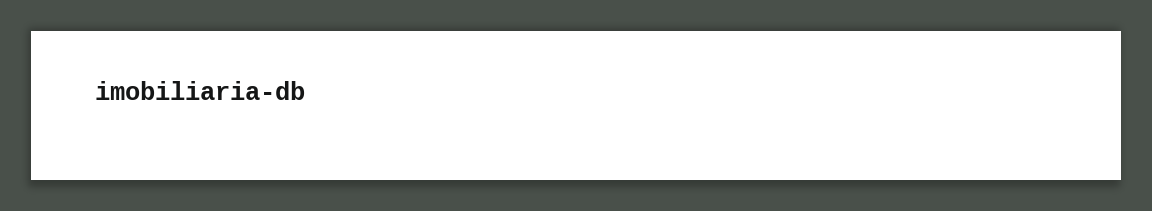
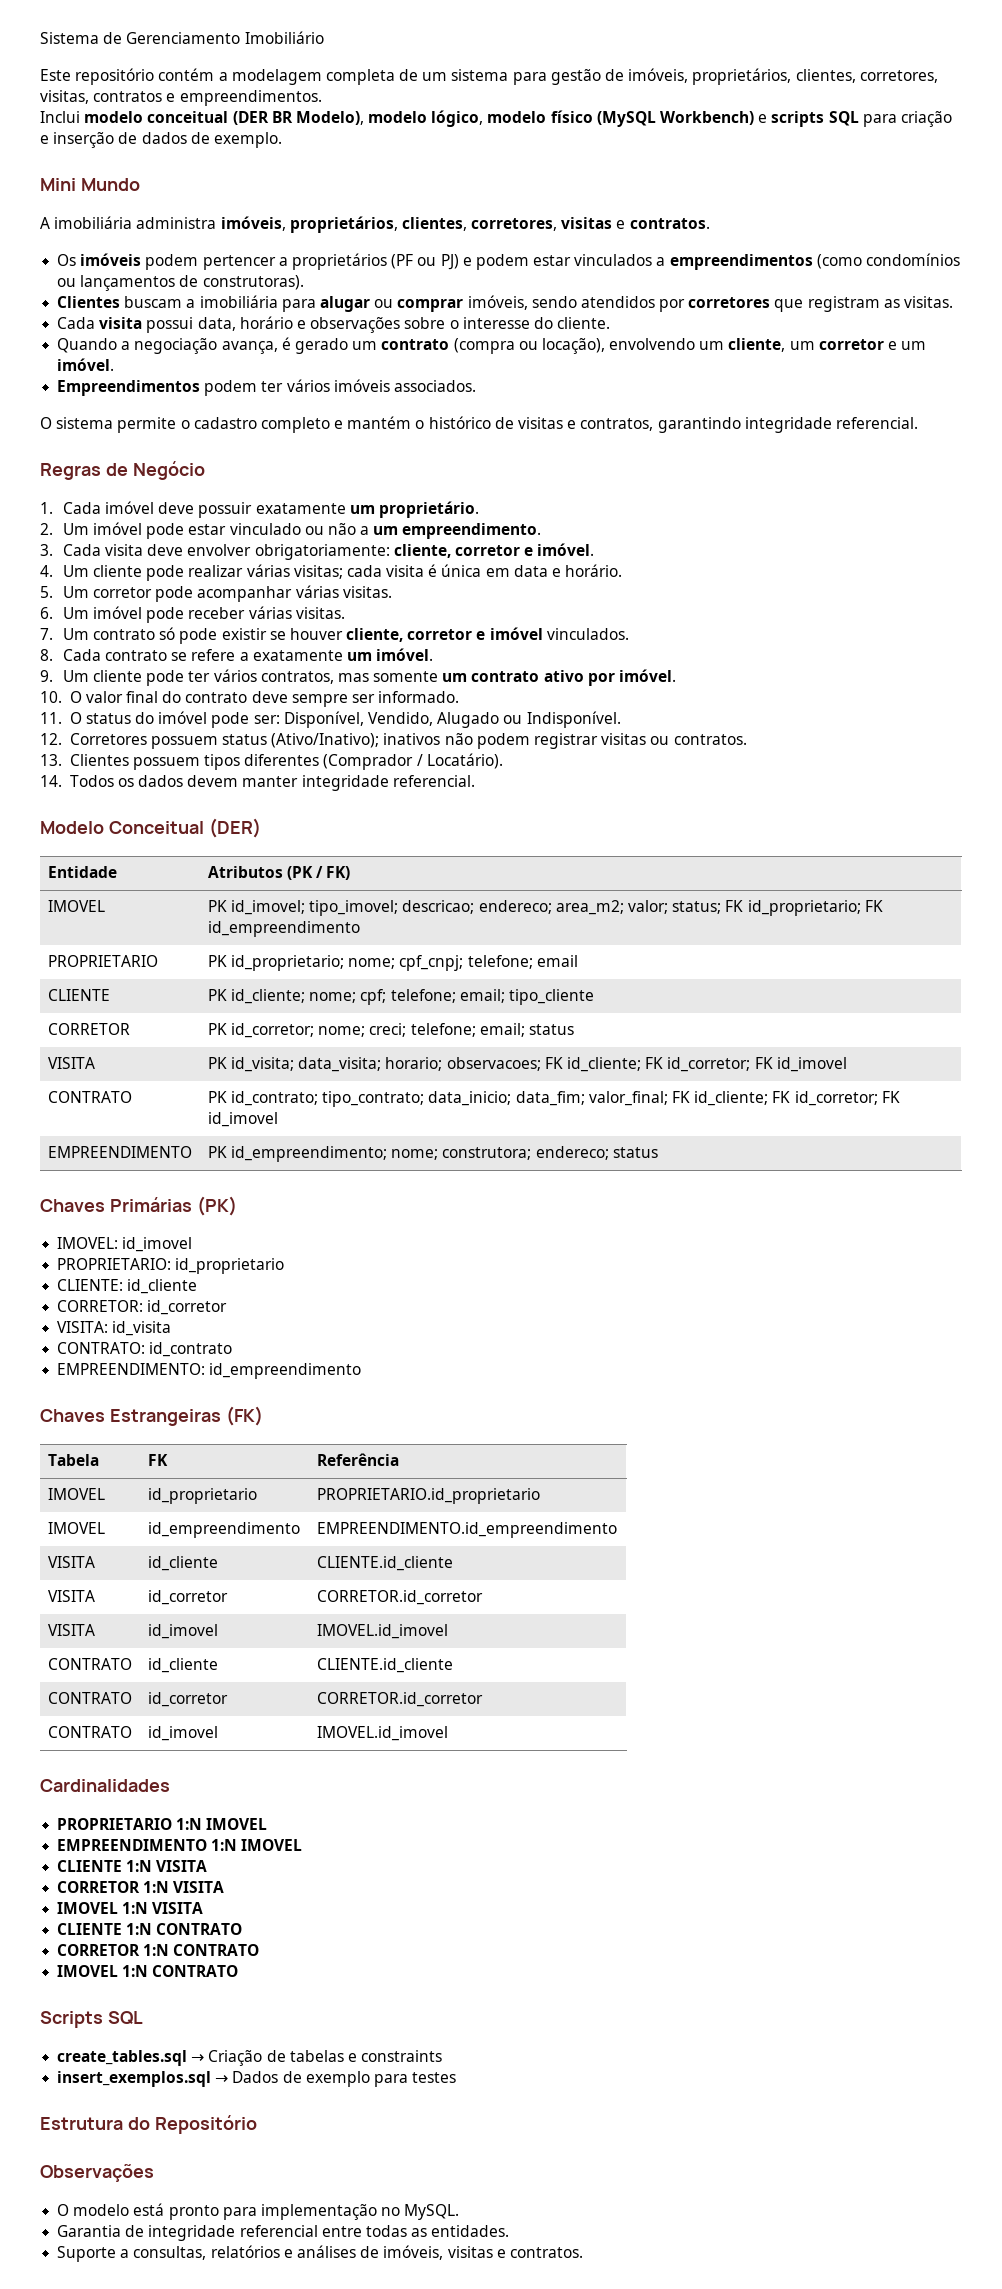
- imobiliaria-db
+ Sistema de Gerenciamento Imobiliário
+ Este repositório contém a modelagem completa de um sistema para gestão de imóveis, proprietários, clientes, corretores, visitas, contratos e empreendimentos.
+ Inclui modelo conceitual (DER BR Modelo), modelo lógico, modelo físico (MySQL Workbench) e scripts SQL para criação e inserção de dados de exemplo.
+ Mini Mundo
+ A imobiliária administra imóveis, proprietários, clientes, corretores, visitas e contratos.
+ Os imóveis podem pertencer a proprietários (PF ou PJ) e podem estar vinculados a empreendimentos (como condomínios ou lançamentos de construtoras).
+ Clientes buscam a imobiliária para alugar ou comprar imóveis, sendo atendidos por corretores que registram as visitas.
+ Cada visita possui data, horário e observações sobre o interesse do cliente.
+ Quando a negociação avança, é gerado um contrato (compra ou locação), envolvendo um cliente, um corretor e um imóvel.
+ Empreendimentos podem ter vários imóveis associados.
+ O sistema permite o cadastro completo e mantém o histórico de visitas e contratos, garantindo integridade referencial.
+ Regras de Negócio
+ 1. Cada imóvel deve possuir exatamente um proprietário.
+ 2. Um imóvel pode estar vinculado ou não a um empreendimento.
+ 3. Cada visita deve envolver obrigatoriamente: cliente, corretor e imóvel.
+ 4. Um cliente pode realizar várias visitas; cada visita é única em data e horário.
+ 5. Um corretor pode acompanhar várias visitas.
+ 6. Um imóvel pode receber várias visitas.
+ 7. Um contrato só pode existir se houver cliente, corretor e imóvel vinculados.
+ 8. Cada contrato se refere a exatamente um imóvel.
+ 9. Um cliente pode ter vários contratos, mas somente um contrato ativo por imóvel.
+ 10. O valor final do contrato deve sempre ser informado.
+ 11. O status do imóvel pode ser: Disponível, Vendido, Alugado ou Indisponível.
+ 12. Corretores possuem status (Ativo/Inativo); inativos não podem registrar visitas ou contratos.
+ 13. Clientes possuem tipos diferentes (Comprador / Locatário).
+ 14. Todos os dados devem manter integridade referencial.
+ Modelo Conceitual (DER)
+ Entidade | Atributos (PK / FK)
+ IMOVEL | PK id_imovel; tipo_imovel; descricao; endereco; area_m2; valor; status; FK id_proprietario; FK id_empreendimento
+ PROPRIETARIO | PK id_proprietario; nome; cpf_cnpj; telefone; email
+ CLIENTE | PK id_cliente; nome; cpf; telefone; email; tipo_cliente
+ CORRETOR | PK id_corretor; nome; creci; telefone; email; status
+ VISITA | PK id_visita; data_visita; horario; observacoes; FK id_cliente; FK id_corretor; FK id_imovel
+ CONTRATO | PK id_contrato; tipo_contrato; data_inicio; data_fim; valor_final; FK id_cliente; FK id_corretor; FK id_imovel
+ EMPREENDIMENTO | PK id_empreendimento; nome; construtora; endereco; status
+ Chaves Primárias (PK)
+ IMOVEL: id_imovel
+ PROPRIETARIO: id_proprietario
+ CLIENTE: id_cliente
+ CORRETOR: id_corretor
+ VISITA: id_visita
+ CONTRATO: id_contrato
+ EMPREENDIMENTO: id_empreendimento
+ Chaves Estrangeiras (FK)
+ Tabela | FK | Referência
+ IMOVEL | id_proprietario | PROPRIETARIO.id_proprietario
+ IMOVEL | id_empreendimento | EMPREENDIMENTO.id_empreendimento
+ VISITA | id_cliente | CLIENTE.id_cliente
+ VISITA | id_corretor | CORRETOR.id_corretor
+ VISITA | id_imovel | IMOVEL.id_imovel
+ CONTRATO | id_cliente | CLIENTE.id_cliente
+ CONTRATO | id_corretor | CORRETOR.id_corretor
+ CONTRATO | id_imovel | IMOVEL.id_imovel
+ Cardinalidades
+ PROPRIETARIO 1:N IMOVEL
+ EMPREENDIMENTO 1:N IMOVEL
+ CLIENTE 1:N VISITA
+ CORRETOR 1:N VISITA
+ IMOVEL 1:N VISITA
+ CLIENTE 1:N CONTRATO
+ CORRETOR 1:N CONTRATO
+ IMOVEL 1:N CONTRATO
+ Scripts SQL
+ create_tables.sql → Criação de tabelas e constraints
+ insert_exemplos.sql → Dados de exemplo para testes
+ Estrutura do Repositório
+ Observações
+ O modelo está pronto para implementação no MySQL.
+ Garantia de integridade referencial entre todas as entidades.
+ Suporte a consultas, relatórios e análises de imóveis, visitas e contratos.

